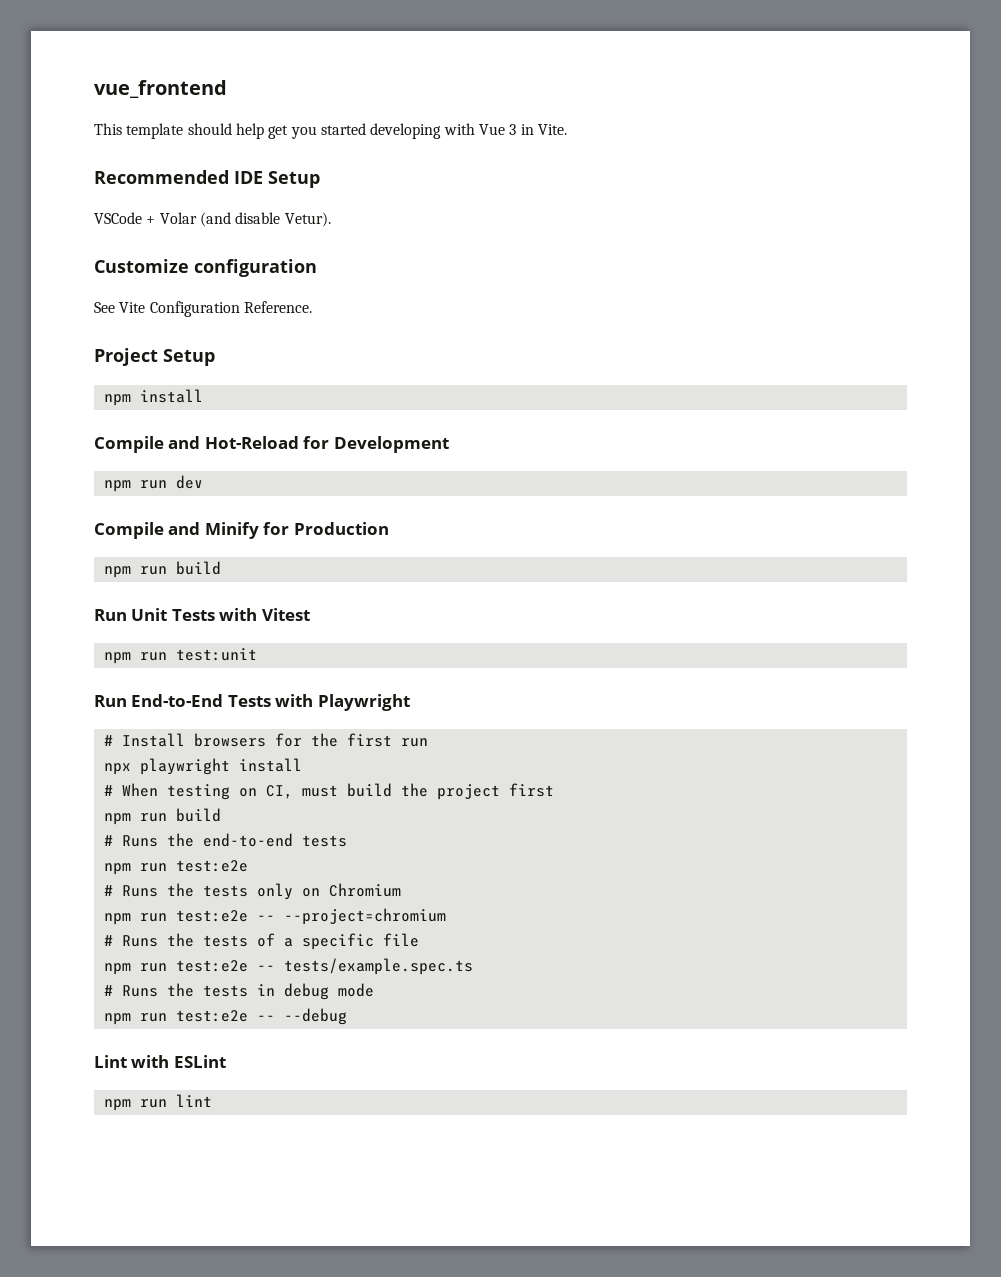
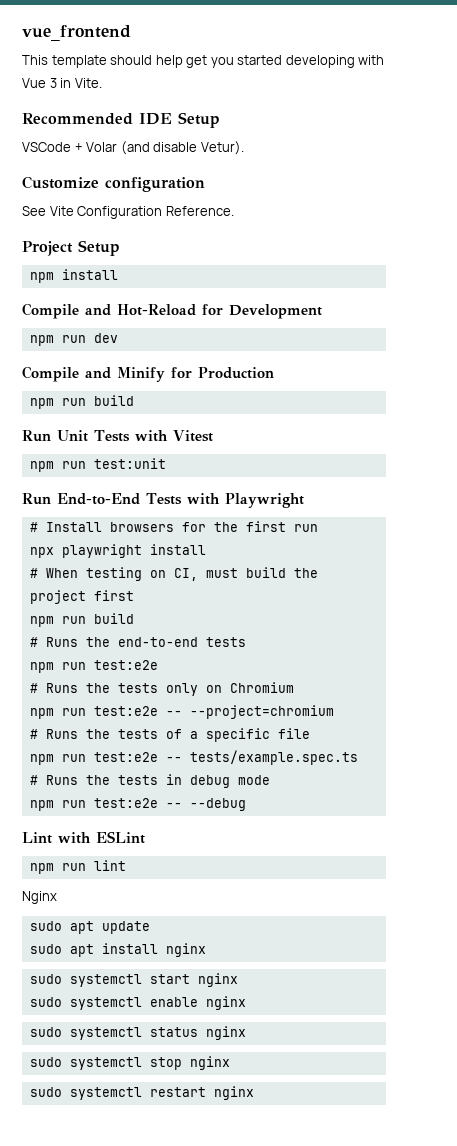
+ Nginx
+ sudo apt update
+ sudo apt install nginx
+ sudo systemctl start nginx
+ sudo systemctl enable nginx
+ sudo systemctl status nginx
+ sudo systemctl stop nginx
+ sudo systemctl restart nginx

